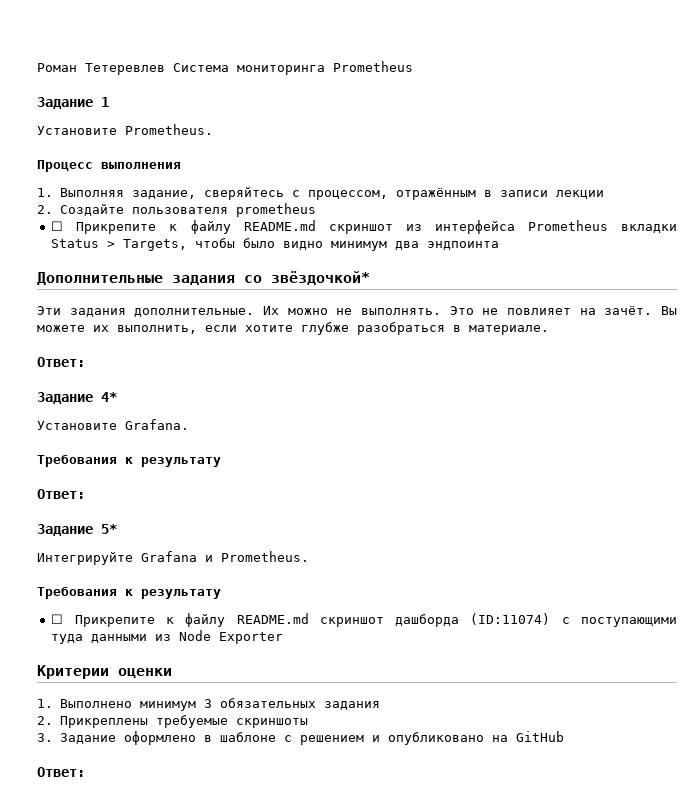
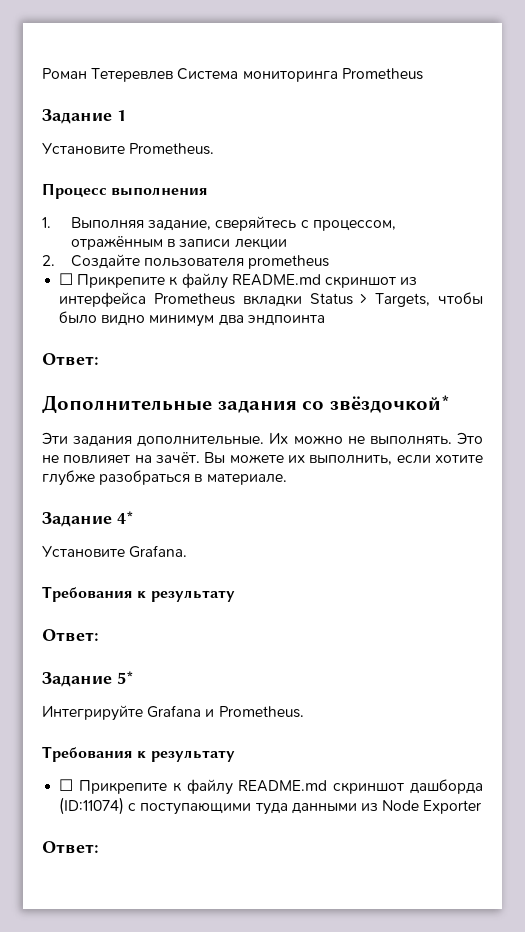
  ☐ Прикрепите к файлу README.md скриншот из интерфейса Prometheus вкладки Status > Targets, чтобы было видно минимум два эндпоинта
+ Ответ:
  Вы можете их выполнить, если хотите глубже разобраться в материале.
- Ответ:
- Критерии оценки
- 1. Выполнено минимум 3 обязательных задания
- 2. Прикреплены требуемые скриншоты
- 3. Задание оформлено в шаблоне с решением и опубликовано на GitHub

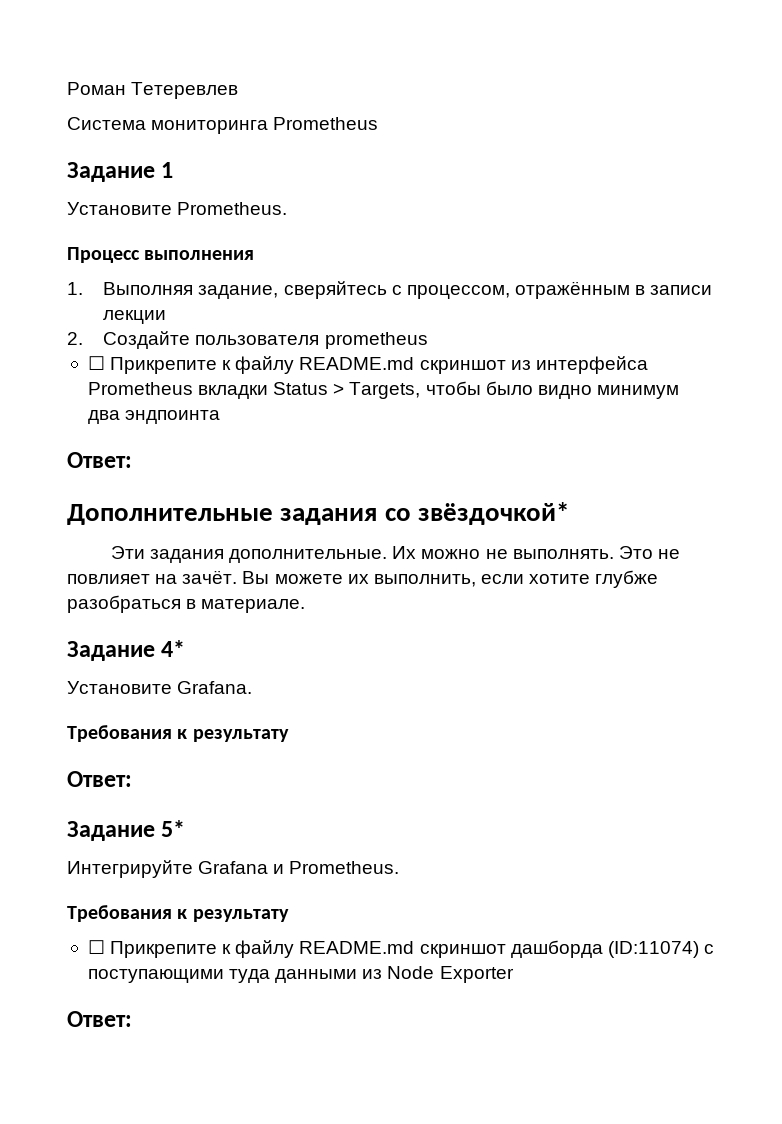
- Роман Тетеревлев Система мониторинга Prometheus
+ Роман Тетеревлев
+ Система мониторинга Prometheus

